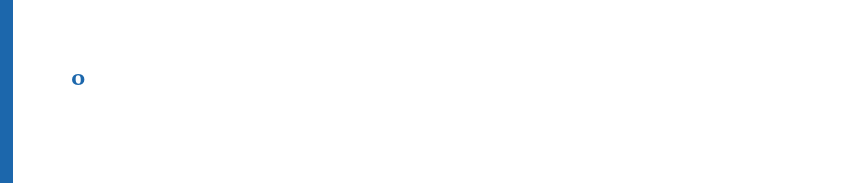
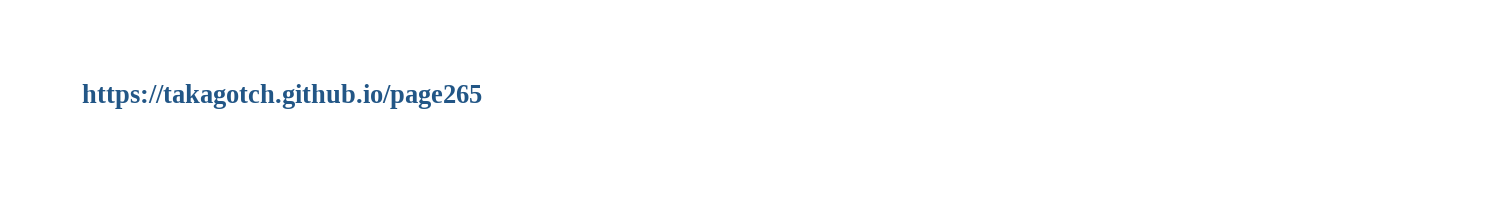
- o
+ https://takagotch.github.io/page265

